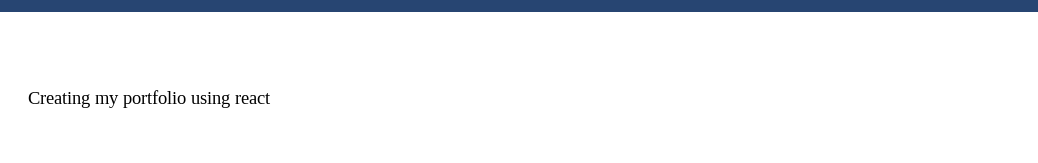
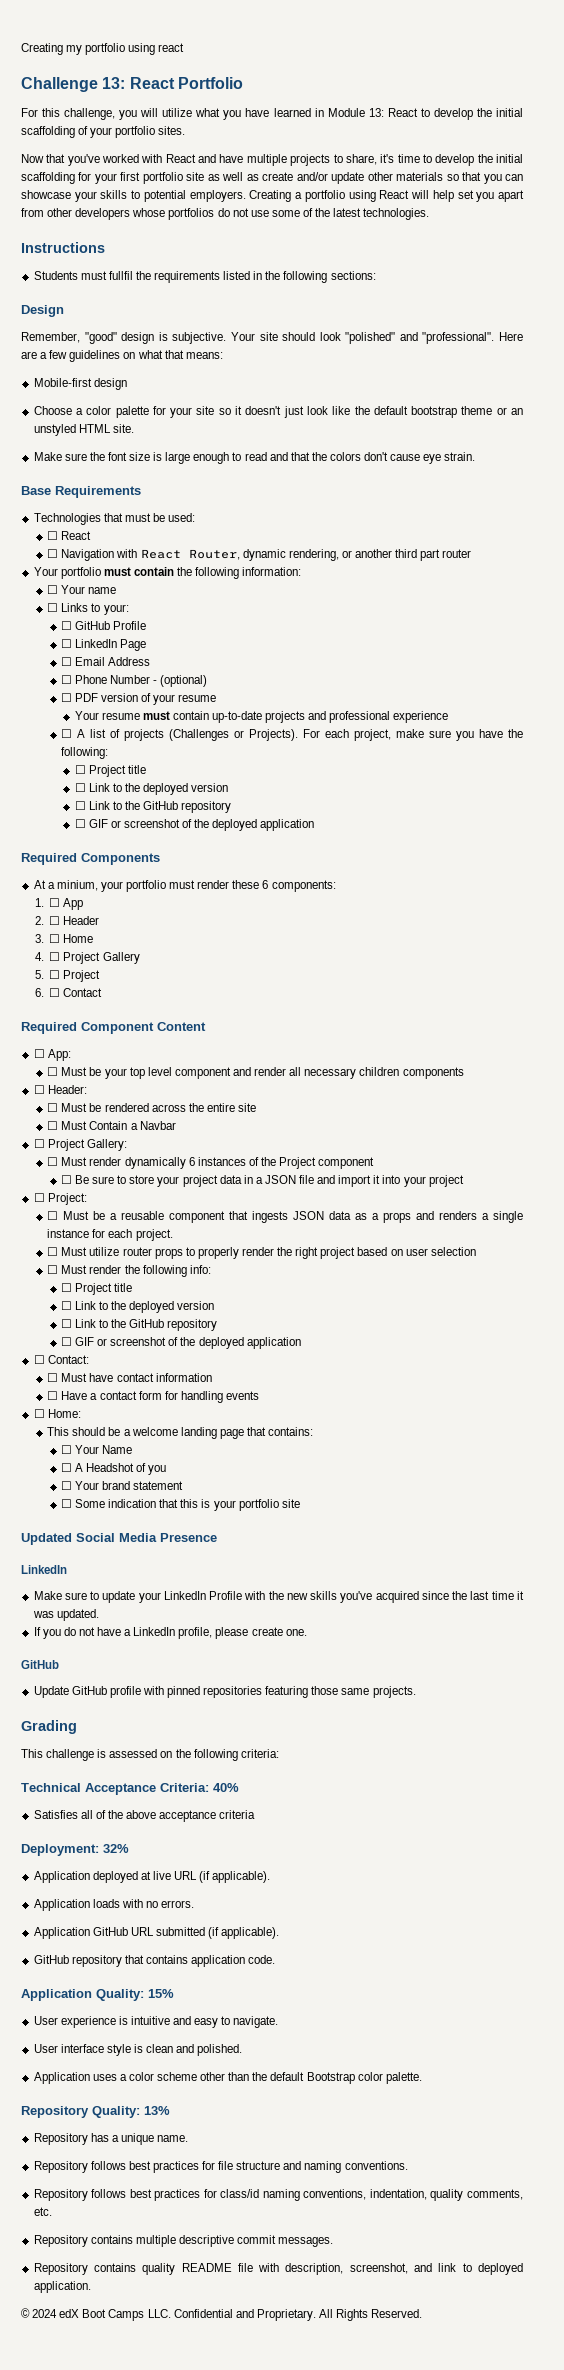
+ Challenge 13: React Portfolio
+ For this challenge, you will utilize what you have learned in Module 13: React to develop the initial scaffolding of your portfolio sites.
+ Now that you've worked with React and have multiple projects to share, it's time to develop the initial scaffolding for your first portfolio site as well as create and/or update other materials so that you can showcase your skills to potential employers. Creating a portfolio using React will help set you apart from other developers whose portfolios do not use some of the latest technologies.
+ Instructions
+ Students must fullfil the requirements listed in the following sections:
+ Design
+ Remember, "good" design is subjective. Your site should look "polished" and "professional". Here are a few guidelines on what that means:
+ Mobile-first design
+ Choose a color palette for your site so it doesn't just look like the default bootstrap theme or an unstyled HTML site.
+ Make sure the font size is large enough to read and that the colors don't cause eye strain.
+ Base Requirements
+ Technologies that must be used:
+ ☐ React
+ ☐ Navigation with React Router, dynamic rendering, or another third part router
+ Your portfolio must contain the following information:
+ ☐ Your name
+ ☐ Links to your:
+ ☐ GitHub Profile
+ ☐ LinkedIn Page
+ ☐ Email Address
+ ☐ Phone Number - (optional)
+ ☐ PDF version of your resume
+ Your resume must contain up-to-date projects and professional experience
+ ☐ A list of projects (Challenges or Projects). For each project, make sure you have the following:
+ ☐ Project title
+ ☐ Link to the deployed version
+ ☐ Link to the GitHub repository
+ ☐ GIF or screenshot of the deployed application
+ Required Components
+ At a minium, your portfolio must render these 6 components:
+ 1. ☐ App
+ 2. ☐ Header
+ 3. ☐ Home
+ 4. ☐ Project Gallery
+ 5. ☐ Project
+ 6. ☐ Contact
+ Required Component Content
+ ☐ App:
+ ☐ Must be your top level component and render all necessary children components
+ ☐ Header:
+ ☐ Must be rendered across the entire site
+ ☐ Must Contain a Navbar
+ ☐ Project Gallery:
+ ☐ Must render dynamically 6 instances of the Project component
+ ☐ Be sure to store your project data in a JSON file and import it into your project
+ ☐ Project:
+ ☐ Must be a reusable component that ingests JSON data as a props and renders a single instance for each project.
+ ☐ Must utilize router props to properly render the right project based on user selection
+ ☐ Must render the following info:
+ ☐ Project title
+ ☐ Link to the deployed version
+ ☐ Link to the GitHub repository
+ ☐ GIF or screenshot of the deployed application
+ ☐ Contact:
+ ☐ Must have contact information
+ ☐ Have a contact form for handling events
+ ☐ Home:
+ This should be a welcome landing page that contains:
+ ☐ Your Name
+ ☐ A Headshot of you
+ ☐ Your brand statement
+ ☐ Some indication that this is your portfolio site
+ Updated Social Media Presence
+ LinkedIn
+ Make sure to update your LinkedIn Profile with the new skills you've acquired since the last time it was updated.
+ If you do not have a LinkedIn profile, please create one.
+ GitHub
+ Update GitHub profile with pinned repositories featuring those same projects.
+ Grading
+ This challenge is assessed on the following criteria:
+ Technical Acceptance Criteria: 40%
+ Satisfies all of the above acceptance criteria
+ Deployment: 32%
+ Application deployed at live URL (if applicable).
+ Application loads with no errors.
+ Application GitHub URL submitted (if applicable).
+ GitHub repository that contains application code.
+ Application Quality: 15%
+ User experience is intuitive and easy to navigate.
+ User interface style is clean and polished.
+ Application uses a color scheme other than the default Bootstrap color palette.
+ Repository Quality: 13%
+ Repository has a unique name.
+ Repository follows best practices for file structure and naming conventions.
+ Repository follows best practices for class/id naming conventions, indentation, quality comments, etc.
+ Repository contains multiple descriptive commit messages.
+ Repository contains quality README file with description, screenshot, and link to deployed application.
+ © 2024 edX Boot Camps LLC. Confidential and Proprietary. All Rights Reserved.

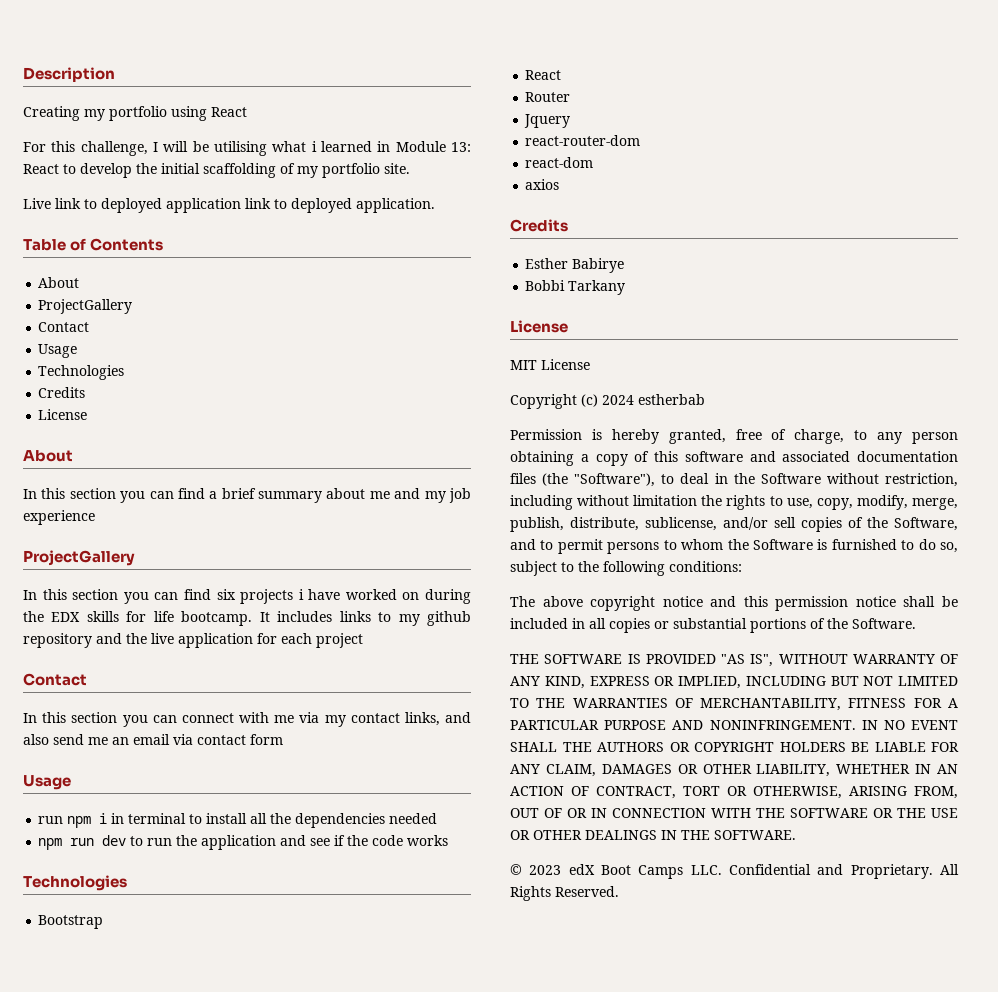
+ Description
- Creating my portfolio using react
- Challenge 13: React Portfolio
+ Creating my portfolio using React
- For this challenge, you will utilize what you have learned in Module 13: React to develop the initial scaffolding of your portfolio sites.
- Now that you've worked with React and have multiple projects to share, it's time to develop the initial scaffolding for your first portfolio site as well as create and/or update other materials so that you can showcase your skills to potential employers. Creating a portfolio using React will help set you apart from other developers whose portfolios do not use some of the latest technologies.
- Instructions
- Students must fullfil the requirements listed in the following sections:
- Design
- Remember, "good" design is subjective. Your site should look "polished" and "professional". Here are a few guidelines on what that means:
- Mobile-first design
- Choose a color palette for your site so it doesn't just look like the default bootstrap theme or an unstyled HTML site.
- Make sure the font size is large enough to read and that the colors don't cause eye strain.
- Base Requirements
- Technologies that must be used:
- ☐ React
- ☐ Navigation with React Router, dynamic rendering, or another third part router
- Your portfolio must contain the following information:
- ☐ Your name
- ☐ Links to your:
- ☐ GitHub Profile
- ☐ LinkedIn Page
- ☐ Email Address
- ☐ Phone Number - (optional)
- ☐ PDF version of your resume
- Your resume must contain up-to-date projects and professional experience
- ☐ A list of projects (Challenges or Projects). For each project, make sure you have the following:
- ☐ Project title
- ☐ Link to the deployed version
- ☐ Link to the GitHub repository
- ☐ GIF or screenshot of the deployed application
- Required Components
- At a minium, your portfolio must render these 6 components:
- 1. ☐ App
- 2. ☐ Header
- 3. ☐ Home
- 4. ☐ Project Gallery
- 5. ☐ Project
- 6. ☐ Contact
- Required Component Content
- ☐ App:
- ☐ Must be your top level component and render all necessary children components
- ☐ Header:
- ☐ Must be rendered across the entire site
- ☐ Must Contain a Navbar
- ☐ Project Gallery:
- ☐ Must render dynamically 6 instances of the Project component
- ☐ Be sure to store your project data in a JSON file and import it into your project
- ☐ Project:
- ☐ Must be a reusable component that ingests JSON data as a props and renders a single instance for each project.
- ☐ Must utilize router props to properly render the right project based on user selection
- ☐ Must render the following info:
- ☐ Project title
- ☐ Link to the deployed version
- ☐ Link to the GitHub repository
- ☐ GIF or screenshot of the deployed application
- ☐ Contact:
- ☐ Must have contact information
- ☐ Have a contact form for handling events
- ☐ Home:
- This should be a welcome landing page that contains:
- ☐ Your Name
- ☐ A Headshot of you
- ☐ Your brand statement
- ☐ Some indication that this is your portfolio site
- Updated Social Media Presence
- LinkedIn
- Make sure to update your LinkedIn Profile with the new skills you've acquired since the last time it was updated.
- If you do not have a LinkedIn profile, please create one.
- GitHub
- Update GitHub profile with pinned repositories featuring those same projects.
- Grading
- This challenge is assessed on the following criteria:
- Technical Acceptance Criteria: 40%
- Satisfies all of the above acceptance criteria
- Deployment: 32%
- Application deployed at live URL (if applicable).
- Application loads with no errors.
- Application GitHub URL submitted (if applicable).
- GitHub repository that contains application code.
- Application Quality: 15%
- User experience is intuitive and easy to navigate.
- User interface style is clean and polished.
- Application uses a color scheme other than the default Bootstrap color palette.
- Repository Quality: 13%
- Repository has a unique name.
- Repository follows best practices for file structure and naming conventions.
- Repository follows best practices for class/id naming conventions, indentation, quality comments, etc.
- Repository contains multiple descriptive commit messages.
- Repository contains quality README file with description, screenshot, and link to deployed application.
+ For this challenge, I will be utilising what i learned in Module 13: React to develop the initial scaffolding of my portfolio site.
+ Live link to deployed application link to deployed application.
+ Table of Contents
+ About
+ ProjectGallery
+ Contact
+ Usage
+ Technologies
+ Credits
+ License
+ About
+ In this section you can find a brief summary about me and my job experience
+ ProjectGallery
+ In this section you can find six projects i have worked on during the EDX skills for life bootcamp. It includes links to my github repository and the live application for each project
+ Contact
+ In this section you can connect with me via my contact links, and also send me an email via contact form
+ Usage
+ run npm i in terminal to install all the dependencies needed
+ npm run dev to run the application and see if the code works
+ Technologies
+ Bootstrap
+ React
+ Router
+ Jquery
+ react-router-dom
+ react-dom
+ axios
+ Credits
+ Esther Babirye
+ Bobbi Tarkany
+ License
+ MIT License
+ Copyright (c) 2024 estherbab
+ Permission is hereby granted, free of charge, to any person obtaining a copy of this software and associated documentation files (the "Software"), to deal in the Software without restriction, including without limitation the rights to use, copy, modify, merge, publish, distribute, sublicense, and/or sell copies of the Software, and to permit persons to whom the Software is furnished to do so, subject to the following conditions:
+ The above copyright notice and this permission notice shall be included in all copies or substantial portions of the Software.
+ THE SOFTWARE IS PROVIDED "AS IS", WITHOUT WARRANTY OF ANY KIND, EXPRESS OR IMPLIED, INCLUDING BUT NOT LIMITED TO THE WARRANTIES OF MERCHANTABILITY, FITNESS FOR A PARTICULAR PURPOSE AND NONINFRINGEMENT. IN NO EVENT SHALL THE AUTHORS OR COPYRIGHT HOLDERS BE LIABLE FOR ANY CLAIM, DAMAGES OR OTHER LIABILITY, WHETHER IN AN ACTION OF CONTRACT, TORT OR OTHERWISE, ARISING FROM, OUT OF OR IN CONNECTION WITH THE SOFTWARE OR THE USE OR OTHER DEALINGS IN THE SOFTWARE.
- © 2024 edX Boot Camps LLC. Confidential and Proprietary.
+ © 2023 edX Boot Camps LLC. Confidential and Proprietary.

